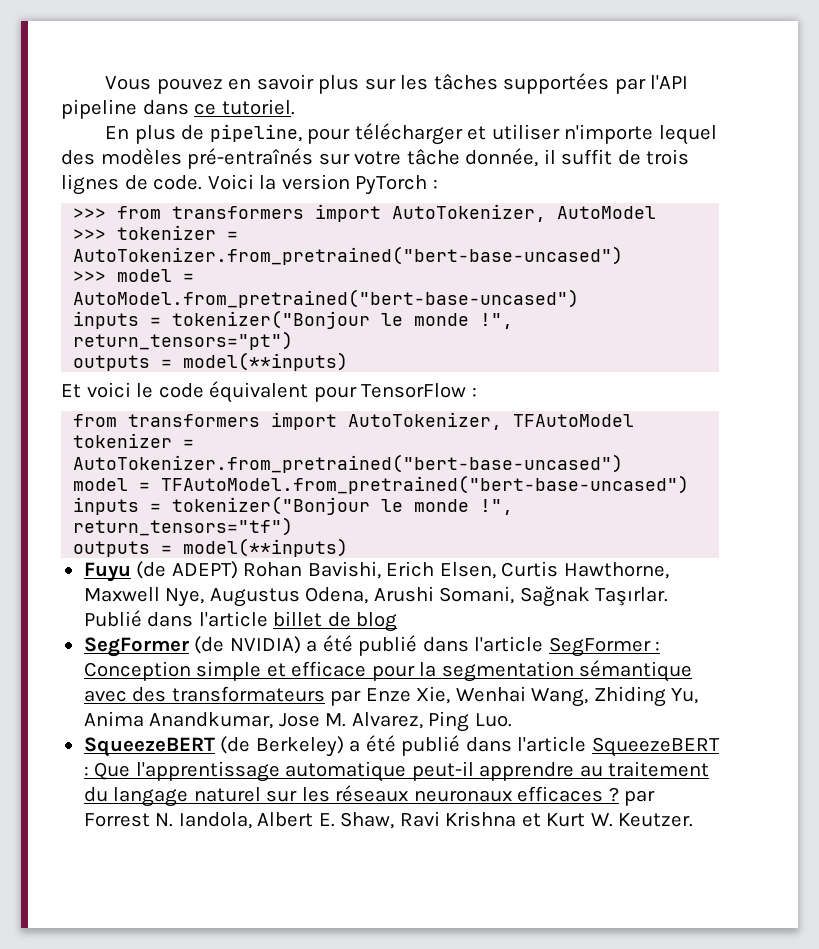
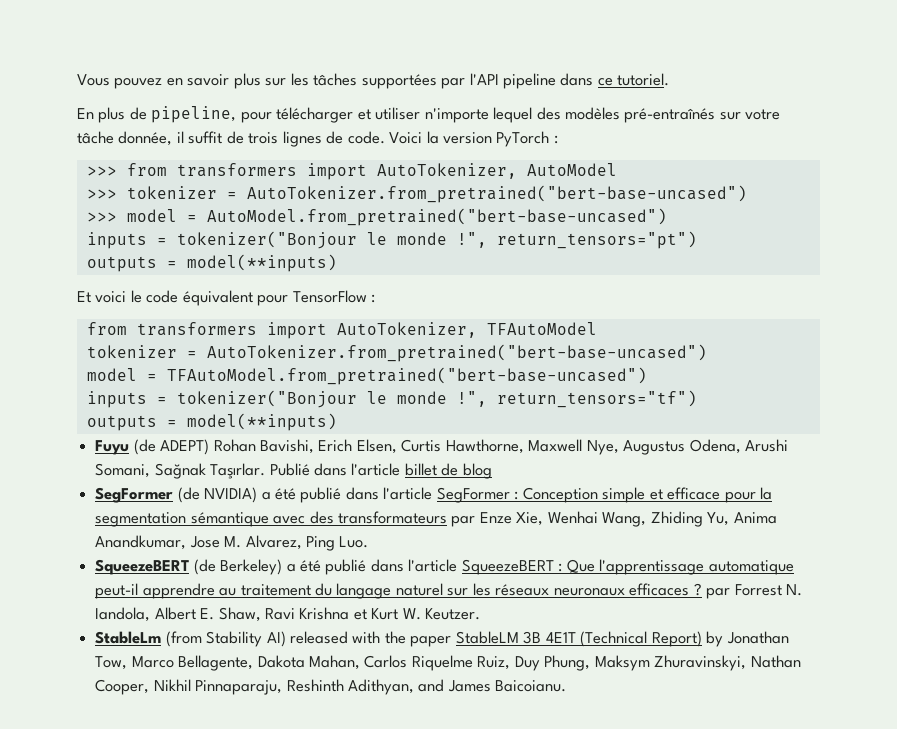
+ StableLm (from Stability AI) released with the paper StableLM 3B 4E1T (Technical Report) by Jonathan Tow, Marco Bellagente, Dakota Mahan, Carlos Riquelme Ruiz, Duy Phung, Maksym Zhuravinskyi, Nathan Cooper, Nikhil Pinnaparaju, Reshinth Adithyan, and James Baicoianu.

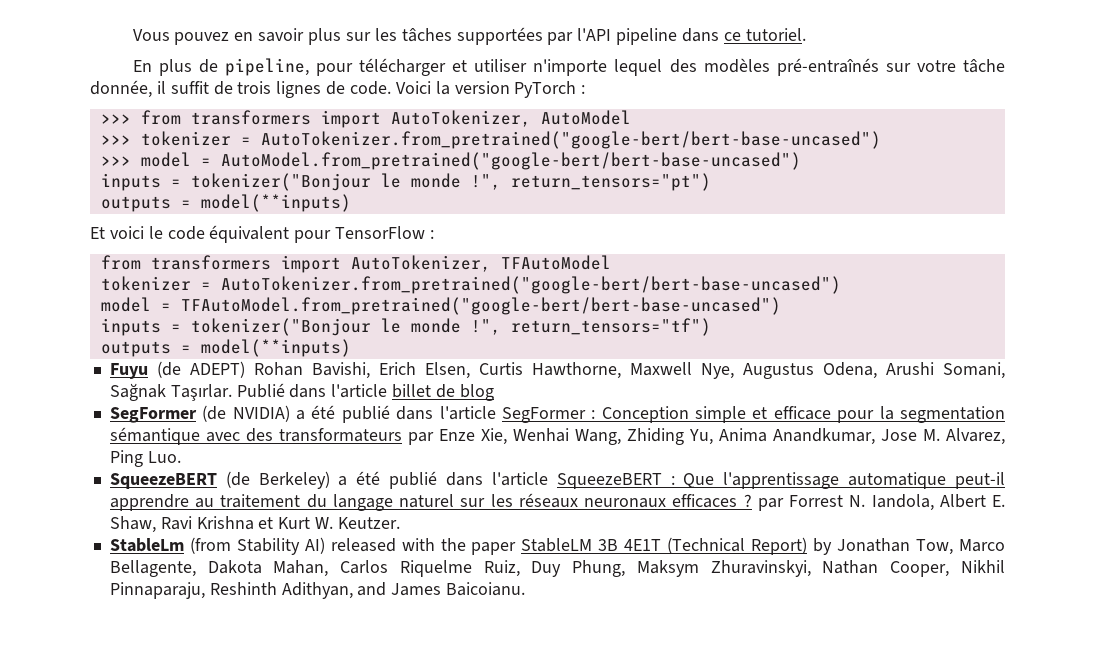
- >>> tokenizer = AutoTokenizer.from_pretrained("bert-base-uncased")
+ >>> tokenizer = AutoTokenizer.from_pretrained("google-bert/bert-base-uncased")
- >>> model = AutoModel.from_pretrained("bert-base-uncased")
+ >>> model = AutoModel.from_pretrained("google-bert/bert-base-uncased")
  from transformers import AutoTokenizer, TFAutoModel
- tokenizer = AutoTokenizer.from_pretrained("bert-base-uncased")
- model = TFAutoModel.from_pretrained("bert-base-uncased")
+ tokenizer = AutoTokenizer.from_pretrained("google-bert/bert-base-uncased")
+ model = TFAutoModel.from_pretrained("google-bert/bert-base-uncased")

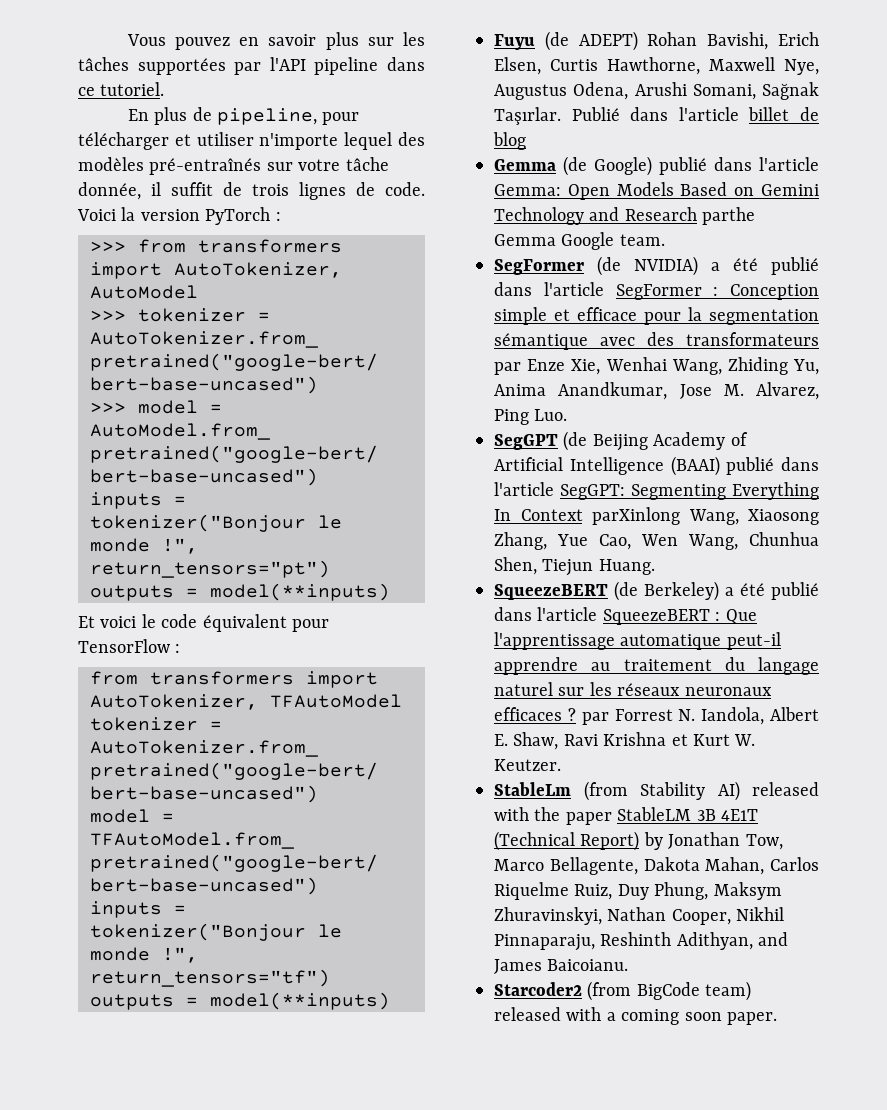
+ Gemma (de Google) publié dans l'article Gemma: Open Models Based on Gemini Technology and Research parthe Gemma Google team.
+ SegGPT (de Beijing Academy of Artificial Intelligence (BAAI) publié dans l'article SegGPT: Segmenting Everything In Context parXinlong Wang, Xiaosong Zhang, Yue Cao, Wen Wang, Chunhua Shen, Tiejun Huang.
+ Starcoder2 (from BigCode team) released with a coming soon paper.

